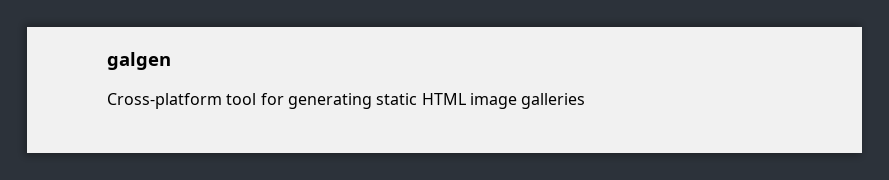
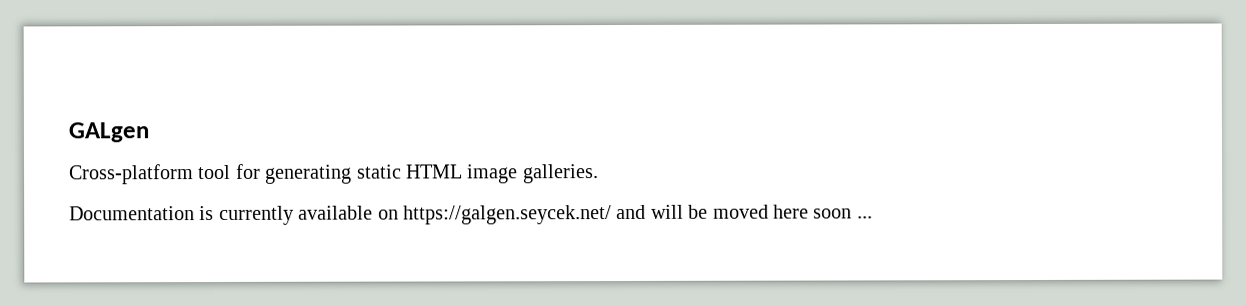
- galgen
+ GALgen
- Cross-platform tool for generating static HTML image galleries
+ Cross-platform tool for generating static HTML image galleries.
+ Documentation is currently available on https://galgen.seycek.net/ and will be moved here soon ...

